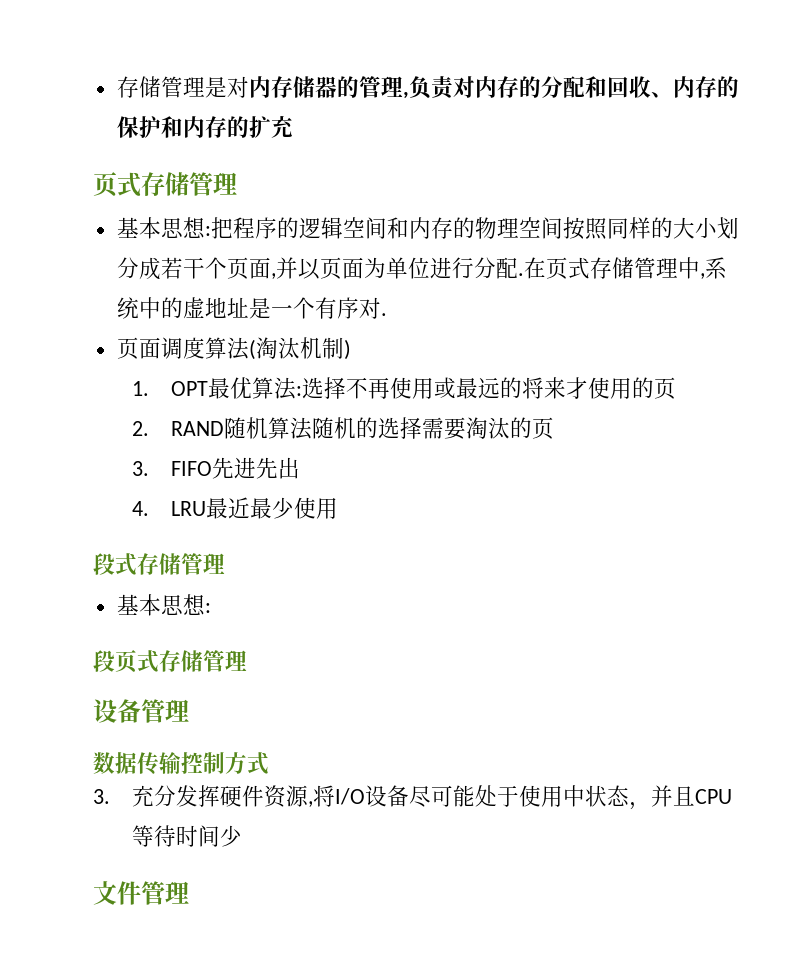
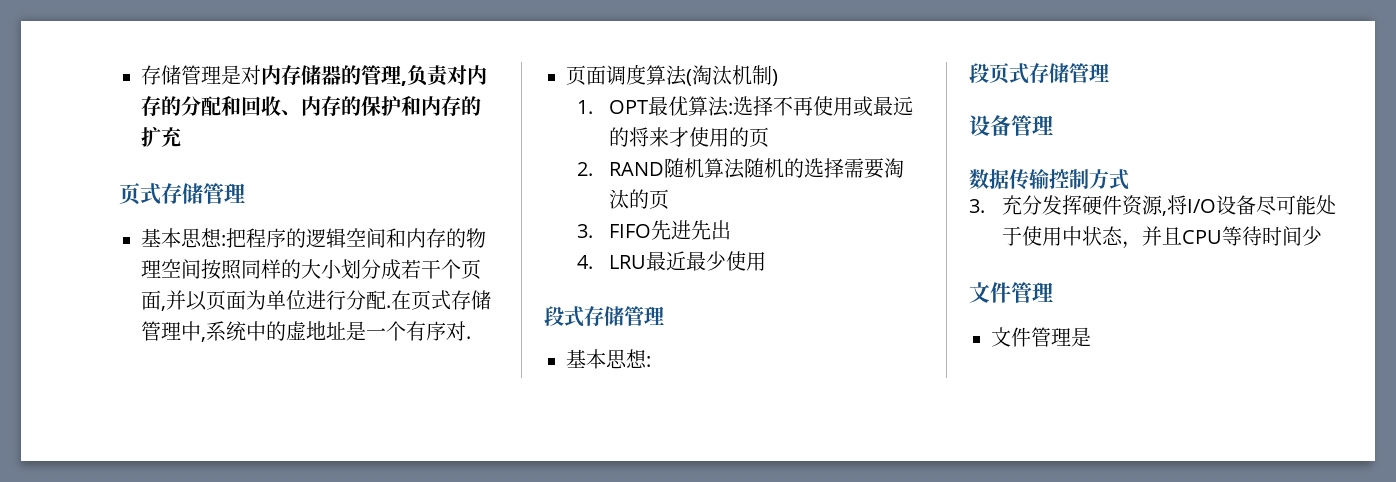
+ 文件管理是

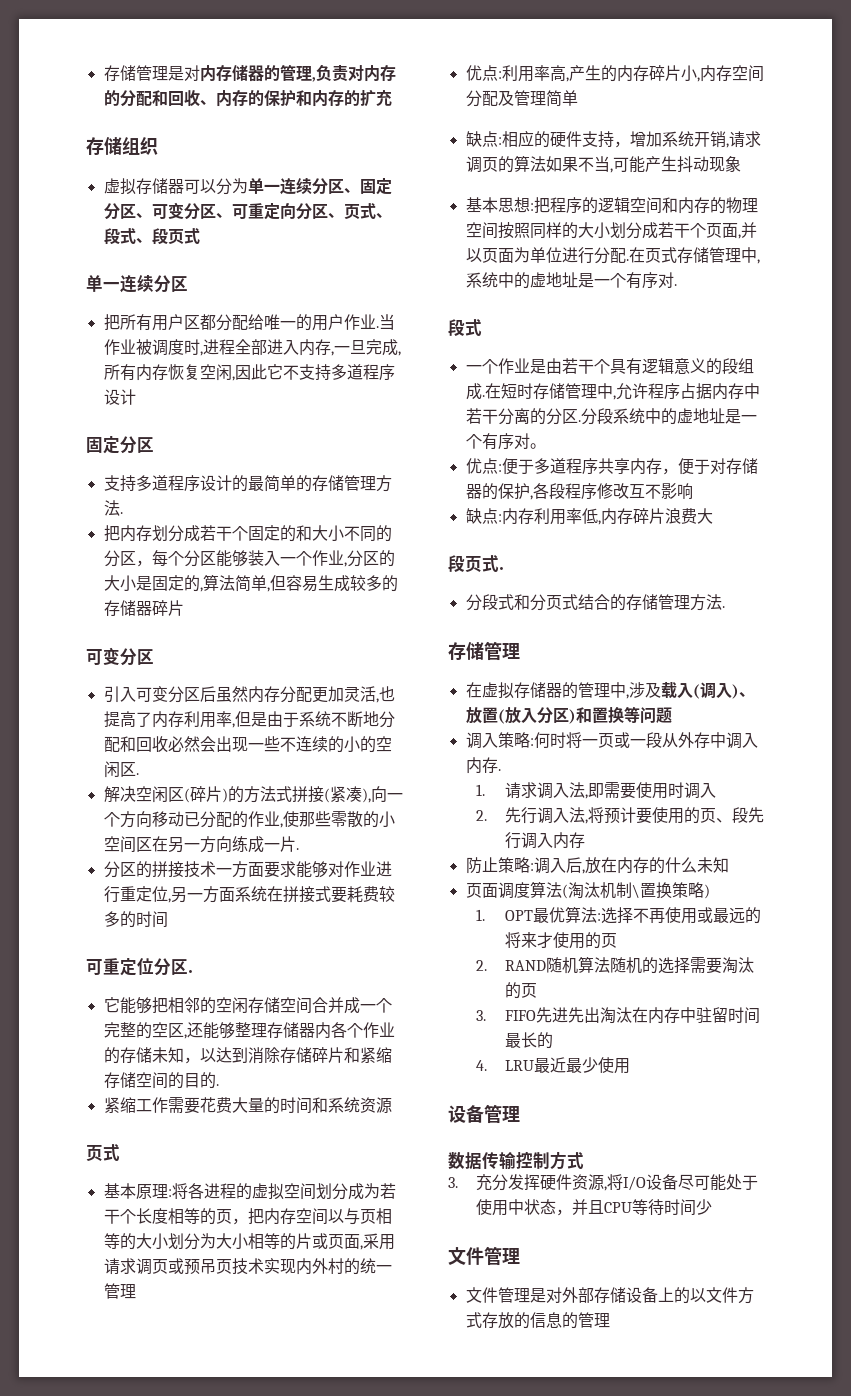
  存储管理是对内存储器的管理,负责对内存的分配和回收、内存的保护和内存的扩充
- 页式存储管理
+ 存储组织
+ 虚拟存储器可以分为单一连续分区、固定分区、可变分区、可重定向分区、页式、段式、段页式
+ 单一连续分区
+ 把所有用户区都分配给唯一的用户作业.当作业被调度时,进程全部进入内存,一旦完成,所有内存恢复空闲,因此它不支持多道程序设计
+ 固定分区
+ 支持多道程序设计的最简单的存储管理方法.
+ 把内存划分成若干个固定的和大小不同的分区，每个分区能够装入一个作业,分区的大小是固定的,算法简单,但容易生成较多的存储器碎片
+ 可变分区
+ 引入可变分区后虽然内存分配更加灵活,也提高了内存利用率,但是由于系统不断地分配和回收必然会出现一些不连续的小的空闲区.
+ 解决空闲区(碎片)的方法式拼接(紧凑),向一个方向移动已分配的作业,使那些零散的小空间区在另一方向练成一片.
+ 分区的拼接技术一方面要求能够对作业进行重定位,另一方面系统在拼接式要耗费较多的时间
+ 可重定位分区.
+ 它能够把相邻的空闲存储空间合并成一个完整的空区,还能够整理存储器内各个作业的存储未知，以达到消除存储碎片和紧缩存储空间的目的.
+ 紧缩工作需要花费大量的时间和系统资源
+ 页式
+ 基本原理:将各进程的虚拟空间划分成为若干个长度相等的页，把内存空间以与页相等的大小划分为大小相等的片或页面,采用请求调页或预吊页技术实现内外村的统一管理
+ 优点:利用率高,产生的内存碎片小,内存空间分配及管理简单
+ 缺点:相应的硬件支持，增加系统开销,请求调页的算法如果不当,可能产生抖动现象
  在页式存储管理中,系统中的虚地址是一个有序对.
+ 段式
+ 一个作业是由若干个具有逻辑意义的段组成.在短时存储管理中,允许程序占据内存中若干分离的分区.分段系统中的虚地址是一个有序对。
+ 优点:便于多道程序共享内存，便于对存储器的保护,各段程序修改互不影响
+ 缺点:内存利用率低,内存碎片浪费大
+ 段页式.
+ 分段式和分页式结合的存储管理方法.
+ 存储管理
+ 在虚拟存储器的管理中,涉及载入(调入)、放置(放入分区)和置换等问题
+ 调入策略:何时将一页或一段从外存中调入内存.
+ 1.请求调入法,即需要使用时调入
+ 2.先行调入法,将预计要使用的页、段先行调入内存
+ 防止策略:调入后,放在内存的什么未知
- 页面调度算法(淘汰机制)
+ 页面调度算法(淘汰机制\置换策略)
- 3. FIFO先进先出
+ 3. FIFO先进先出淘汰在内存中驻留时间最长的
- 段式存储管理
- 基本思想:
- 段页式存储管理
- 文件管理是
+ 文件管理是对外部存储设备上的以文件方式存放的信息的管理

